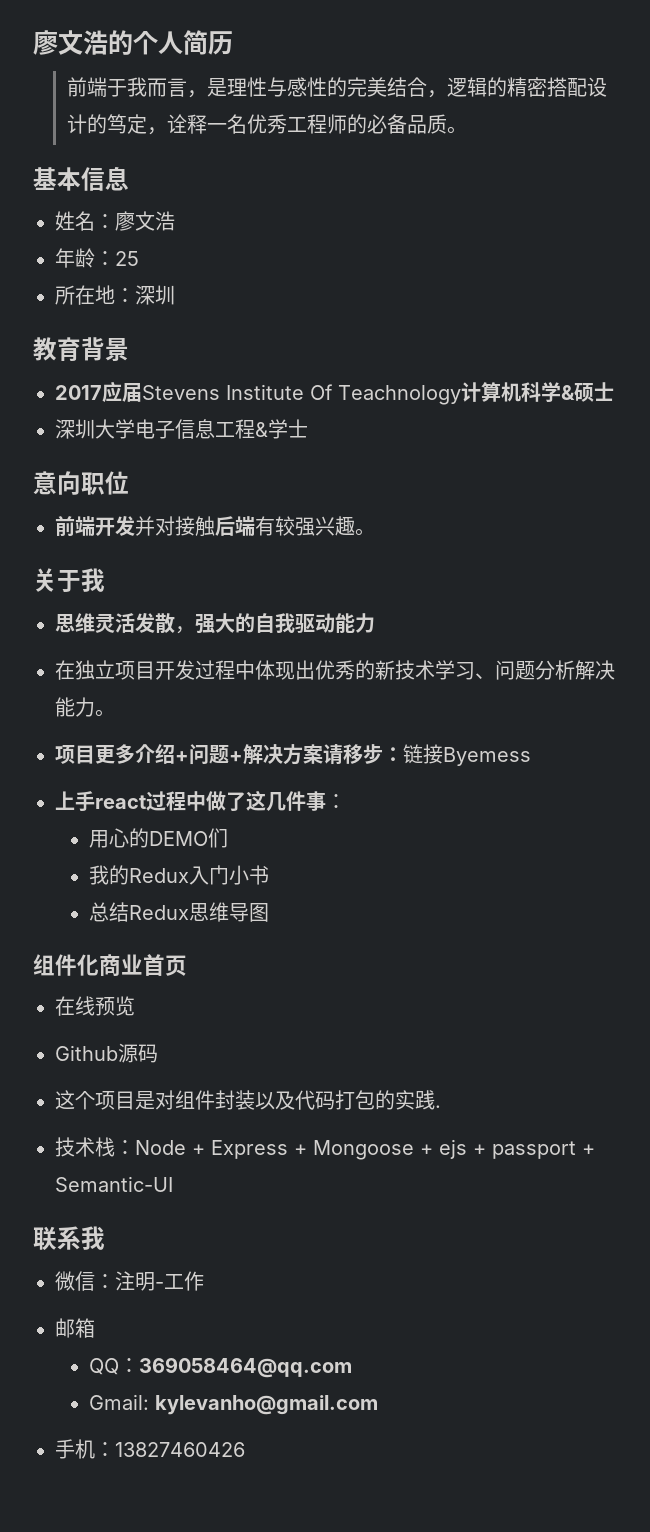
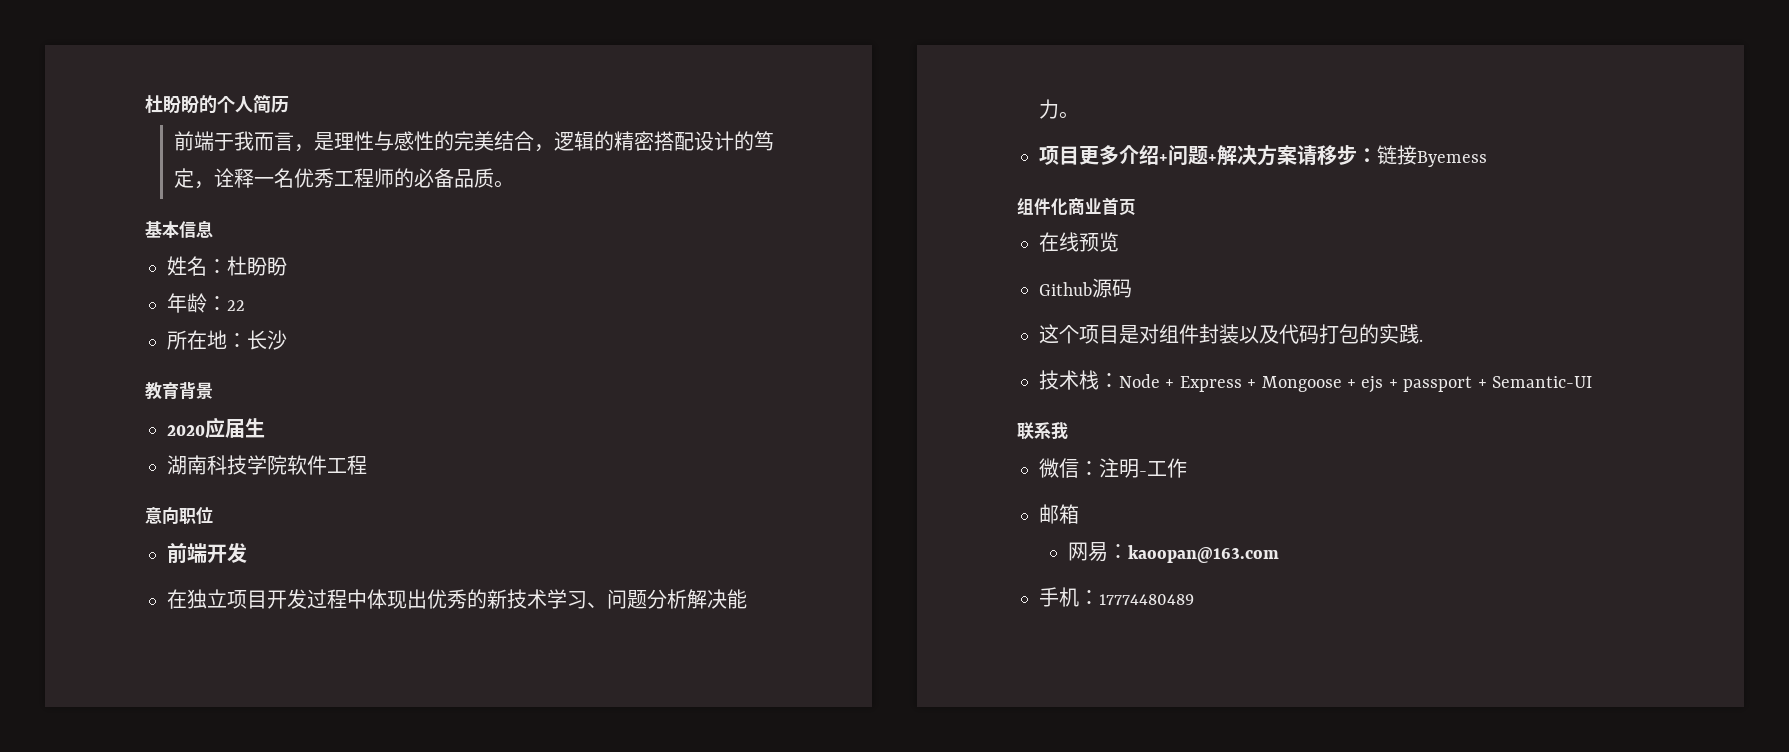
- 廖文浩的个人简历
+ 杜盼盼的个人简历
- 姓名：廖文浩
+ 姓名：杜盼盼
- 年龄：25
+ 年龄：22
- 所在地：深圳
+ 所在地：长沙
- 2017应届Stevens Institute Of Teachnology计算机科学&硕士
- 深圳大学电子信息工程&学士
+ 2020应届生
+ 湖南科技学院软件工程
- 前端开发并对接触后端有较强兴趣。
- 关于我
- 思维灵活发散，强大的自我驱动能力
+ 前端开发
- 上手react过程中做了这几件事：
- 用心的DEMO们
- 我的Redux入门小书
- 总结Redux思维导图
- QQ：369058464@qq.com
- Gmail: kylevanho@gmail.com
+ 网易：kaoopan@163.com
- 手机：13827460426
+ 手机：17774480489

